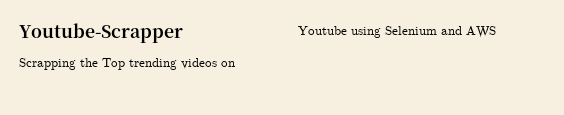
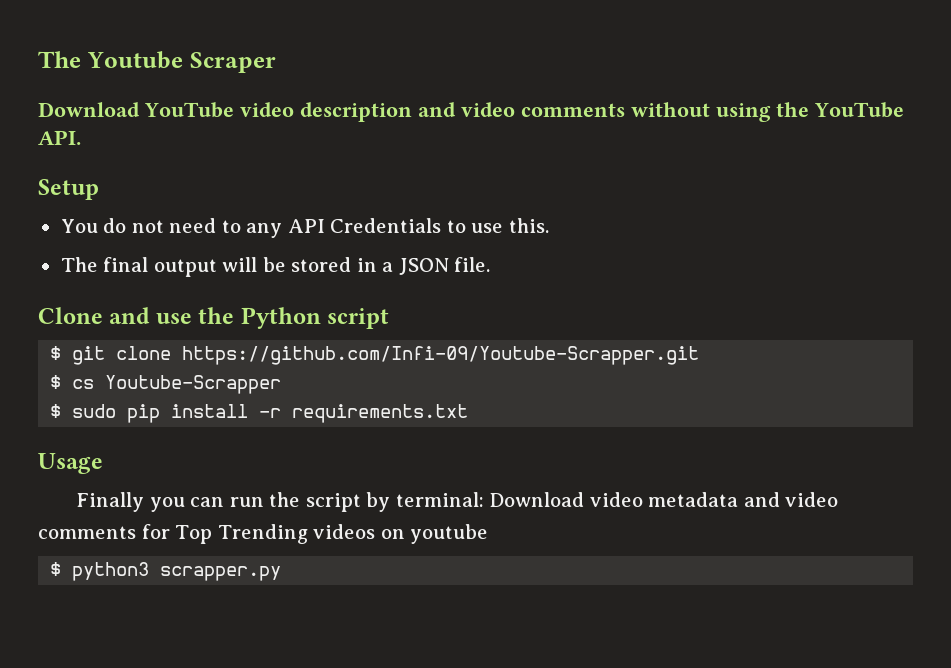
- Youtube-Scrapper
- Scrapping the Top trending videos on Youtube using Selenium and AWS
+ The Youtube Scraper
+ Download YouTube video description and video comments without using the YouTube API.
+ Setup
+ You do not need to any API Credentials to use this.
+ The final output will be stored in a JSON file.
+ Clone and use the Python script
+ $ git clone https://github.com/Infi-09/Youtube-Scrapper.git
+ $ cs Youtube-Scrapper
+ $ sudo pip install -r requirements.txt
+ Usage
+ Finally you can run the script by terminal: Download video metadata and video comments for Top Trending videos on youtube
+ $ python3 scrapper.py

